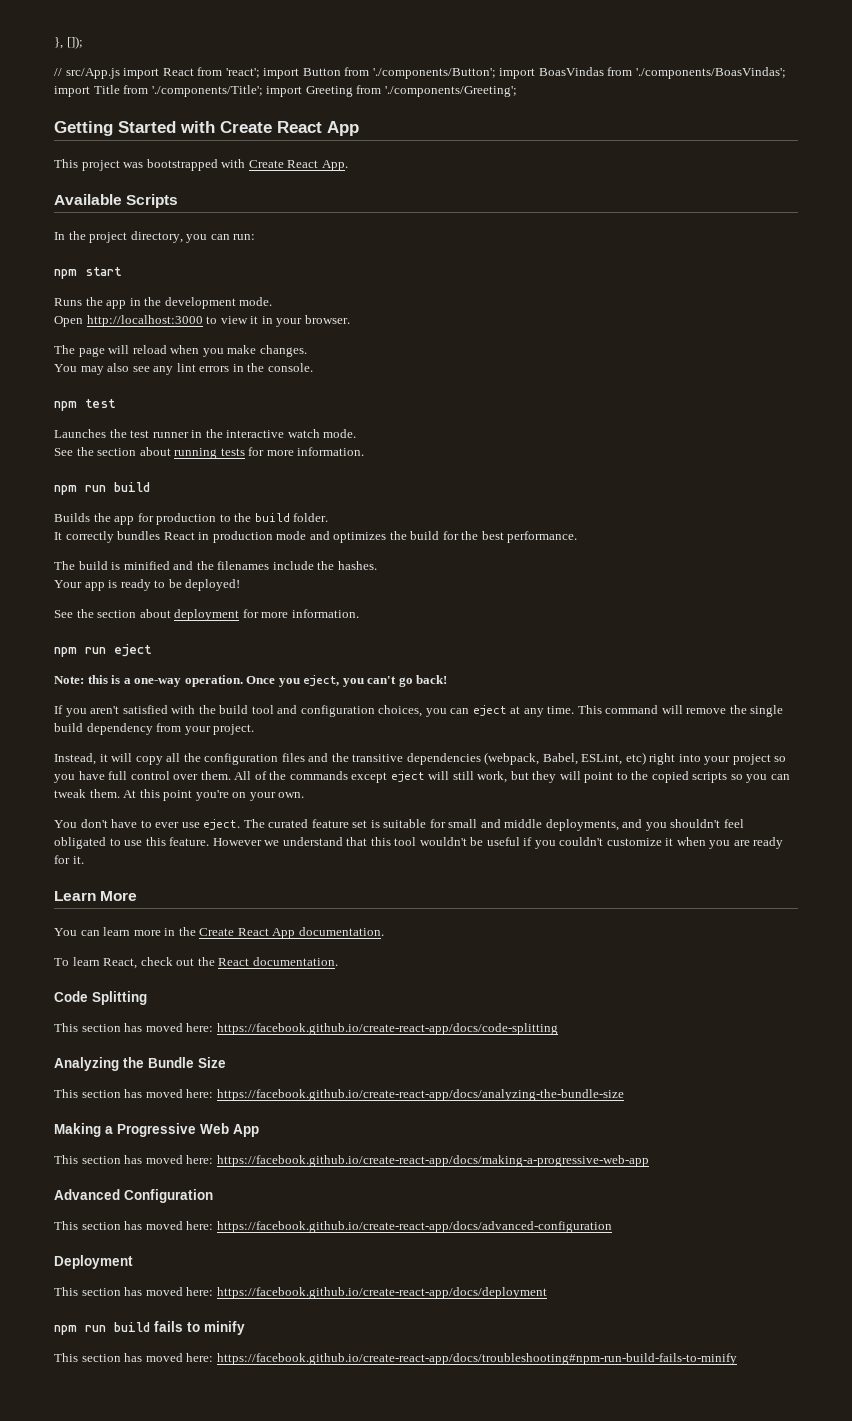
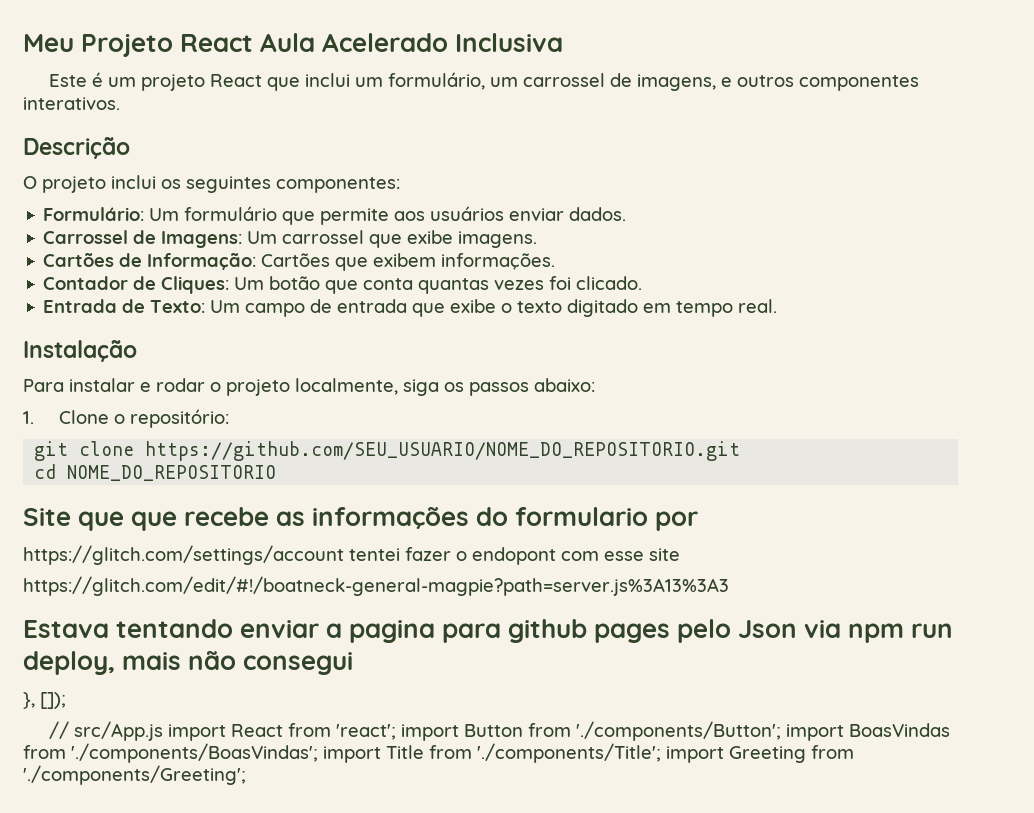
+ Meu Projeto React Aula Acelerado Inclusiva
+ Este é um projeto React que inclui um formulário, um carrossel de imagens, e outros componentes interativos.
+ Descrição
+ O projeto inclui os seguintes componentes:
+ Formulário: Um formulário que permite aos usuários enviar dados.
+ Carrossel de Imagens: Um carrossel que exibe imagens.
+ Cartões de Informação: Cartões que exibem informações.
+ Contador de Cliques: Um botão que conta quantas vezes foi clicado.
+ Entrada de Texto: Um campo de entrada que exibe o texto digitado em tempo real.
+ Instalação
+ Para instalar e rodar o projeto localmente, siga os passos abaixo:
+ 1. Clone o repositório:
+ git clone https://github.com/SEU_USUARIO/NOME_DO_REPOSITORIO.git
+ cd NOME_DO_REPOSITORIO
+ Site que que recebe as informações do formulario por
+ https://glitch.com/settings/account tentei fazer o endopont com esse site
+ https://glitch.com/edit/#!/boatneck-general-magpie?path=server.js%3A13%3A3
+ Estava tentando enviar a pagina para github pages pelo Json via npm run deploy, mais não consegui
- Getting Started with Create React App
- This project was bootstrapped with Create React App.
- Available Scripts
- In the project directory, you can run:
- npm start
- Runs the app in the development mode.
- Open http://localhost:3000 to view it in your browser.
- The page will reload when you make changes.
- You may also see any lint errors in the console.
- npm test
- Launches the test runner in the interactive watch mode.
- See the section about running tests for more information.
- npm run build
- Builds the app for production to the build folder.
- It correctly bundles React in production mode and optimizes the build for the best performance.
- The build is minified and the filenames include the hashes.
- Your app is ready to be deployed!
- See the section about deployment for more information.
- npm run eject
- Note: this is a one-way operation. Once you eject, you can't go back!
- If you aren't satisfied with the build tool and configuration choices, you can eject at any time. This command will remove the single build dependency from your project.
- Instead, it will copy all the configuration files and the transitive dependencies (webpack, Babel, ESLint, etc) right into your project so you have full control over them. All of the commands except eject will still work, but they will point to the copied scripts so you can tweak them. At this point you're on your own.
- You don't have to ever use eject. The curated feature set is suitable for small and middle deployments, and you shouldn't feel obligated to use this feature. However we understand that this tool wouldn't be useful if you couldn't customize it when you are ready for it.
- Learn More
- You can learn more in the Create React App documentation.
- To learn React, check out the React documentation.
- Code Splitting
- This section has moved here: https://facebook.github.io/create-react-app/docs/code-splitting
- Analyzing the Bundle Size
- This section has moved here: https://facebook.github.io/create-react-app/docs/analyzing-the-bundle-size
- Making a Progressive Web App
- This section has moved here: https://facebook.github.io/create-react-app/docs/making-a-progressive-web-app
- Advanced Configuration
- This section has moved here: https://facebook.github.io/create-react-app/docs/advanced-configuration
- Deployment
- This section has moved here: https://facebook.github.io/create-react-app/docs/deployment
- npm run build fails to minify
- This section has moved here: https://facebook.github.io/create-react-app/docs/troubleshooting#npm-run-build-fails-to-minify

